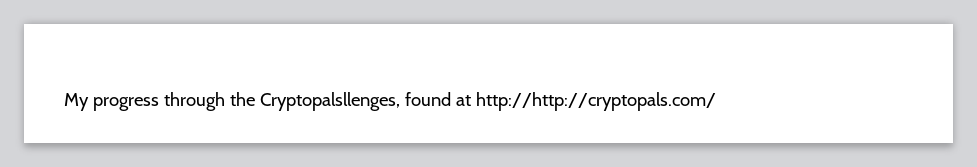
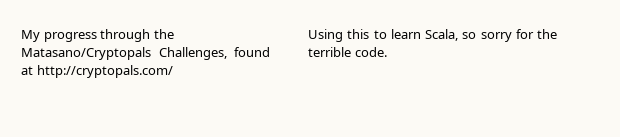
- My progress through the Cryptopalsllenges, found at http://http://cryptopals.com/
+ My progress through the Matasano/Cryptopals Challenges, found at http://cryptopals.com/
+ Using this to learn Scala, so sorry for the terrible code.

